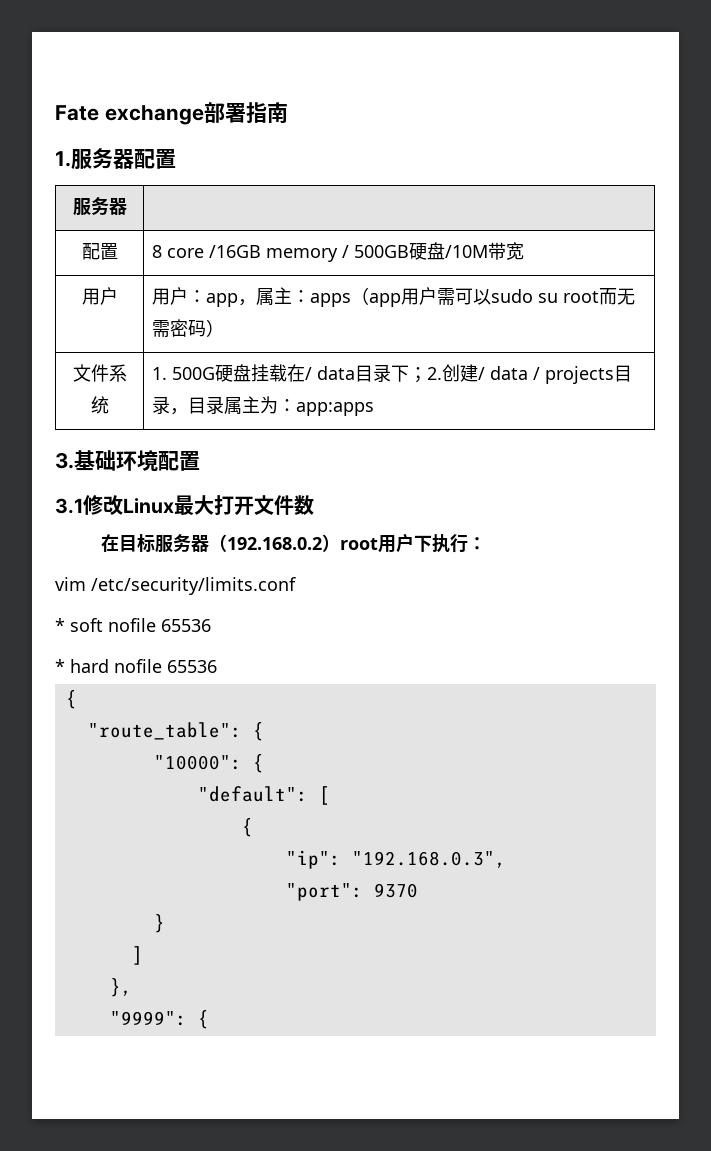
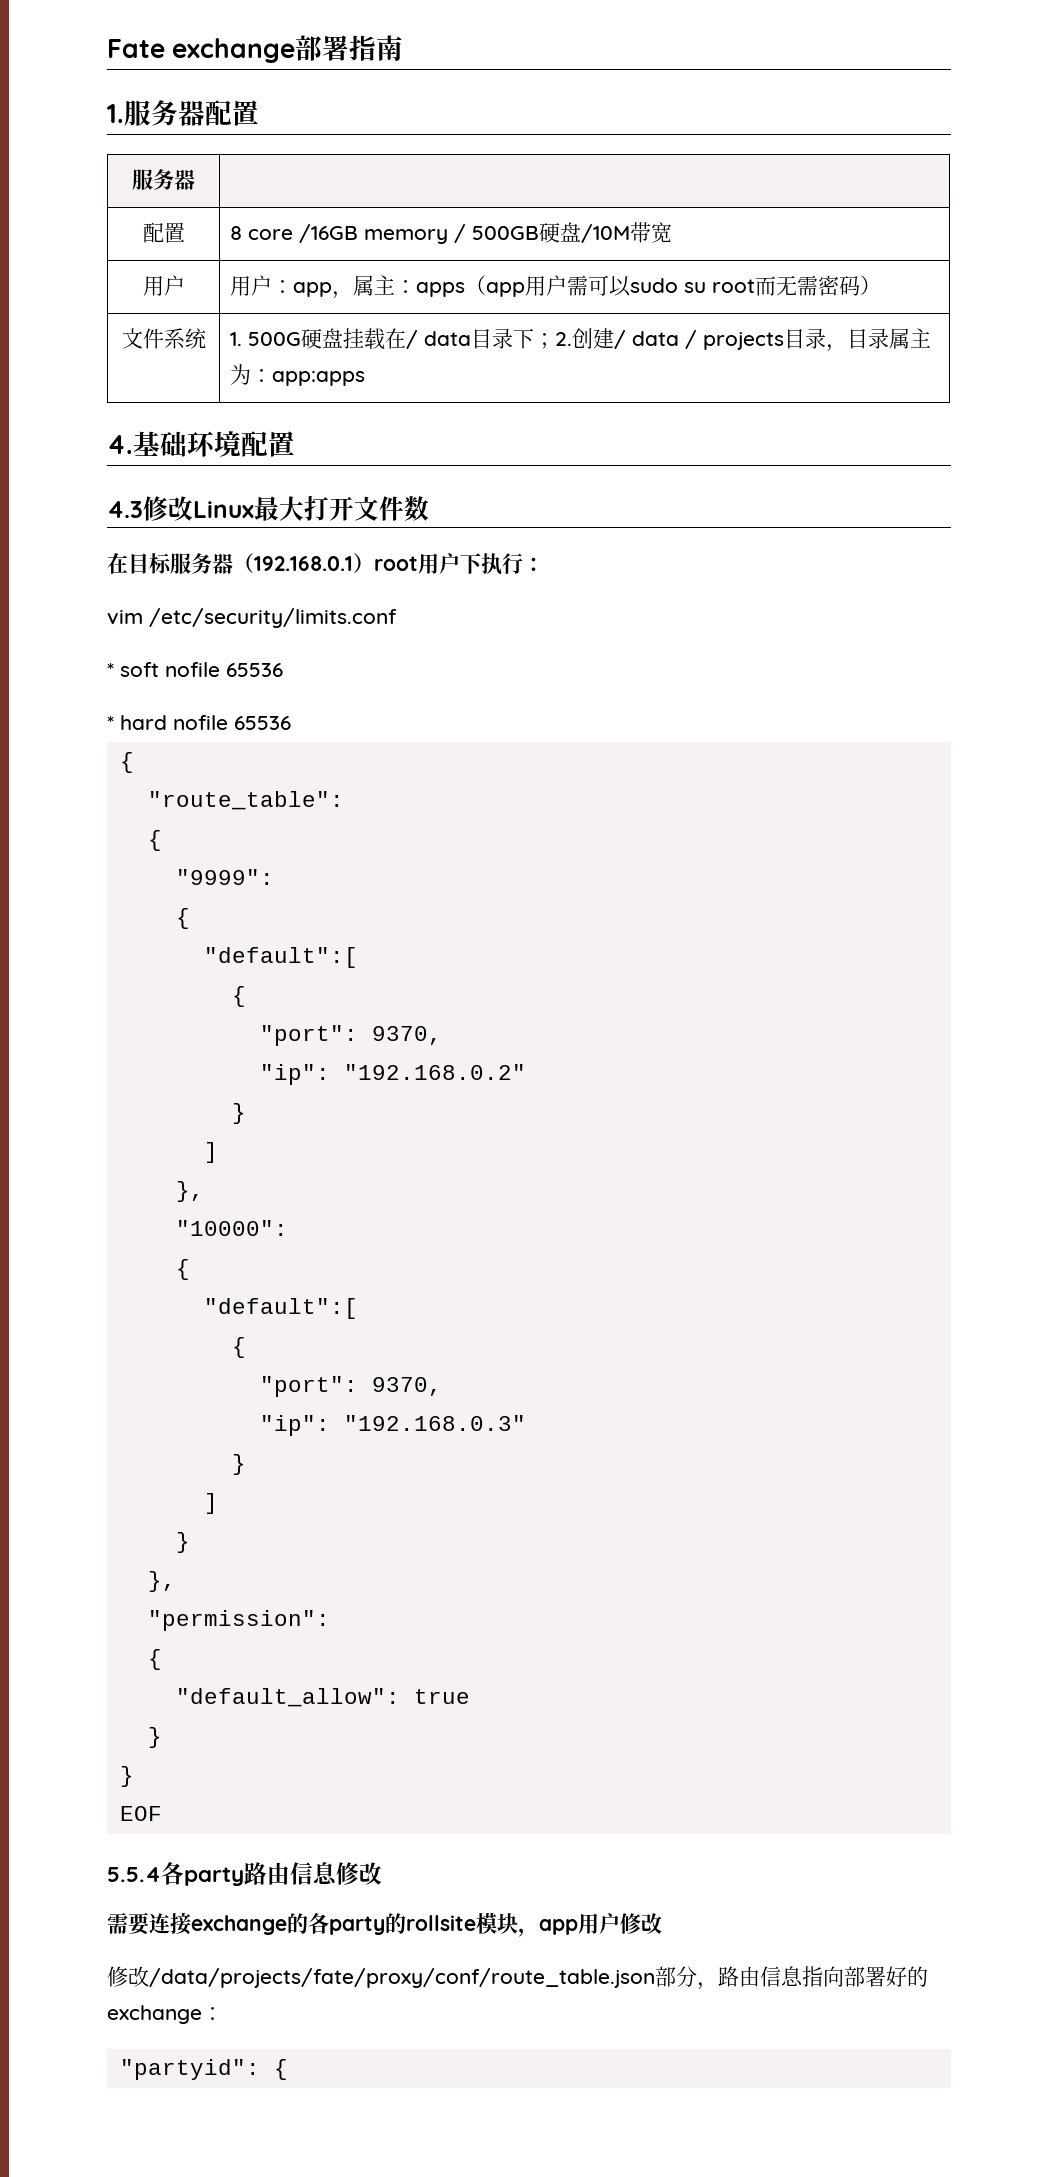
- 3.基础环境配置
+ 4.基础环境配置
- 3.1修改Linux最大打开文件数
+ 4.3修改Linux最大打开文件数
- 在目标服务器（192.168.0.2）root用户下执行：
+ 在目标服务器（192.168.0.1）root用户下执行：
- "route_table": {
- "10000": {
- "default": [
+ "route_table":
  {
- "ip": "192.168.0.3",
- "port": 9370
+ "9999":
+ {
+ "default":[
+ {
+ "port": 9370,
+ "ip": "192.168.0.2"
- "9999": {
+ "10000":
+ {
+ "default":[
+ {
+ "port": 9370,
+ "ip": "192.168.0.3"
+ }
+ ]
+ }
+ },
+ "permission":
+ {
+ "default_allow": true
+ }
+ }
+ EOF
+ 5.5.4各party路由信息修改
+ 需要连接exchange的各party的rollsite模块，app用户修改
+ 修改/data/projects/fate/proxy/conf/route_table.json部分，路由信息指向部署好的exchange：
+ "partyid": {

